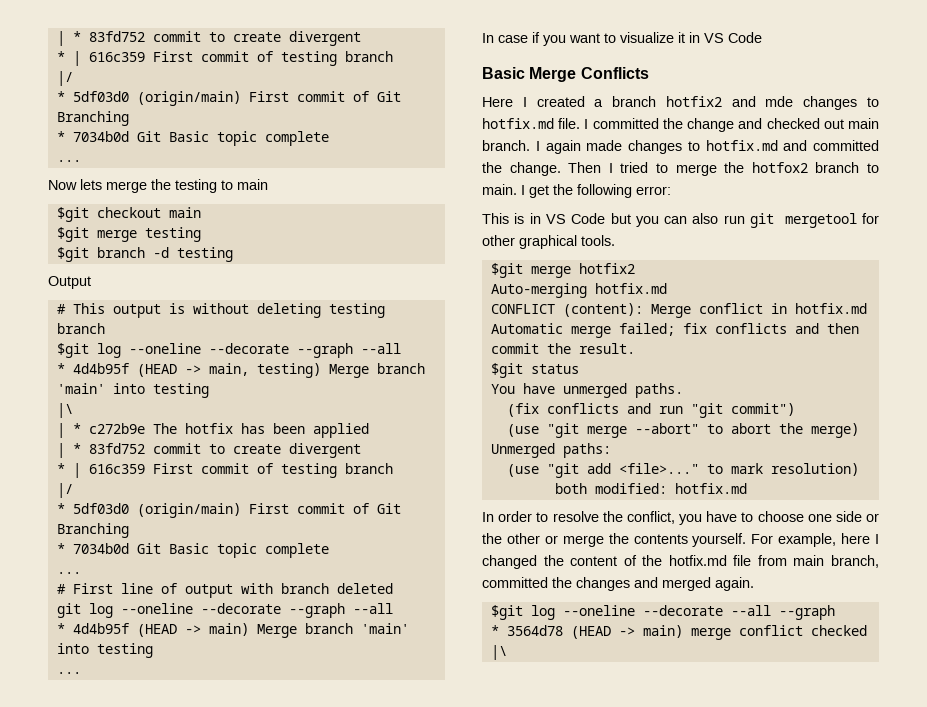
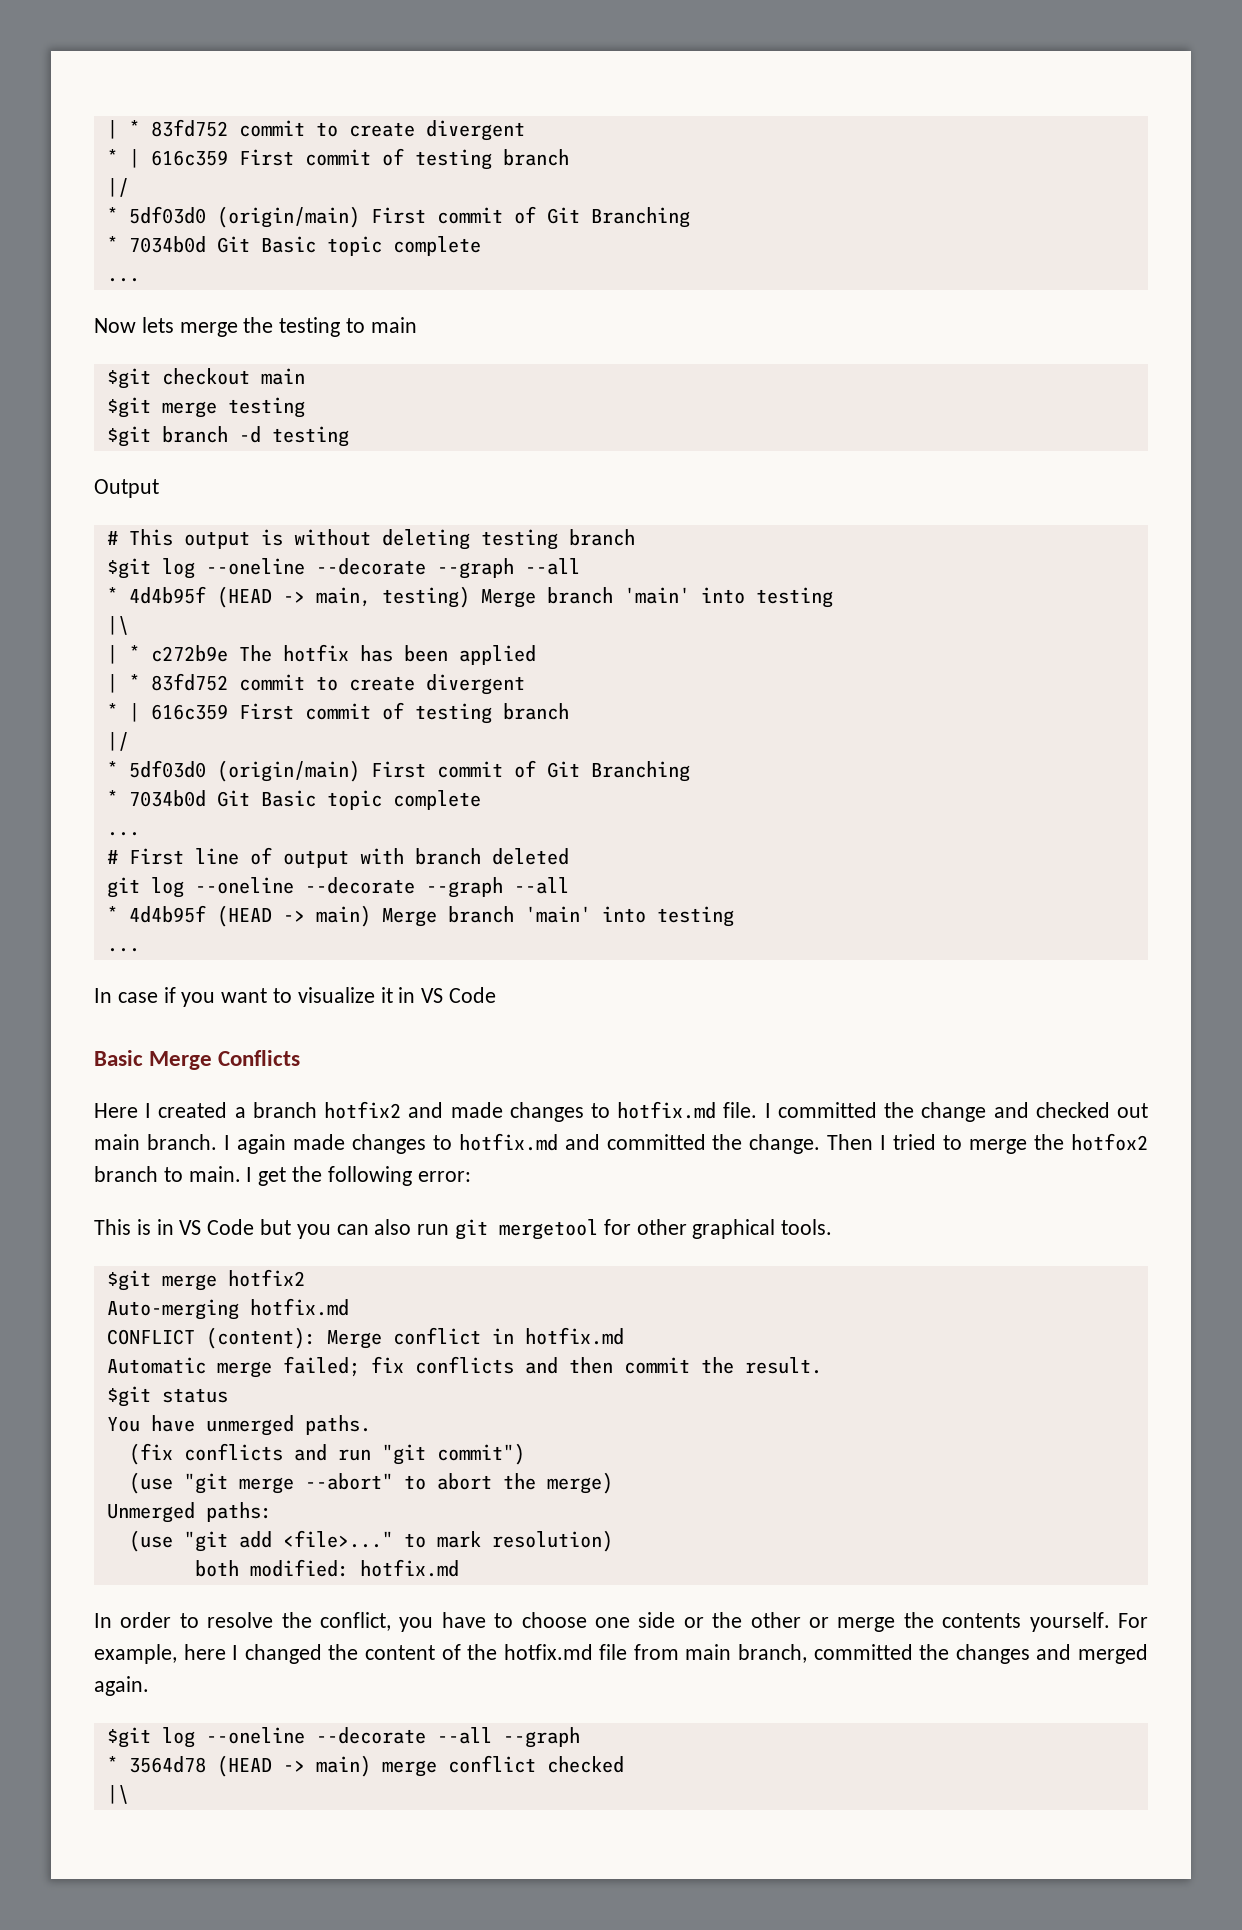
- Here I created a branch hotfix2 and mde changes to hotfix.md file.
+ Here I created a branch hotfix2 and made changes to hotfix.md file.

